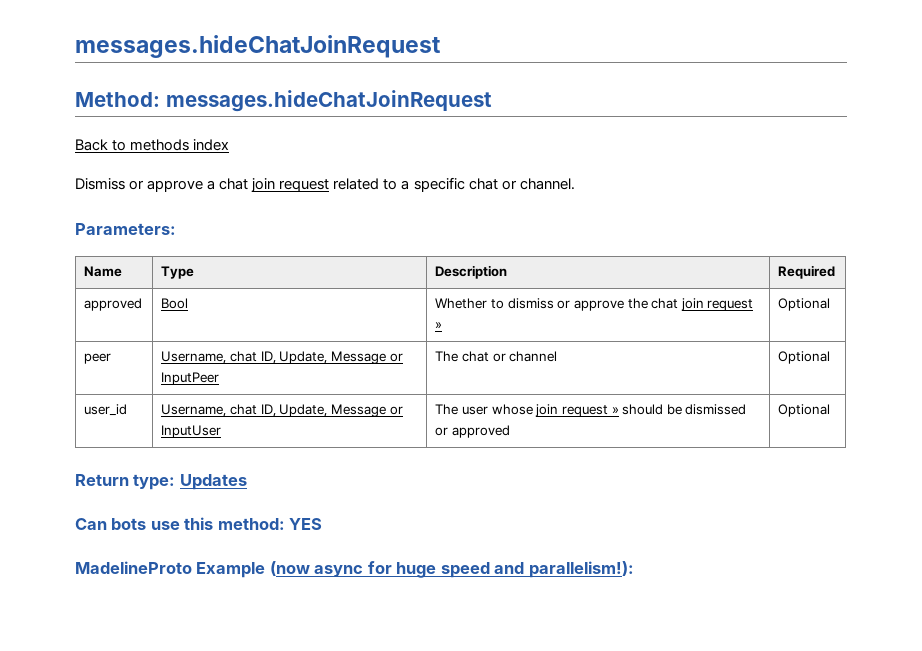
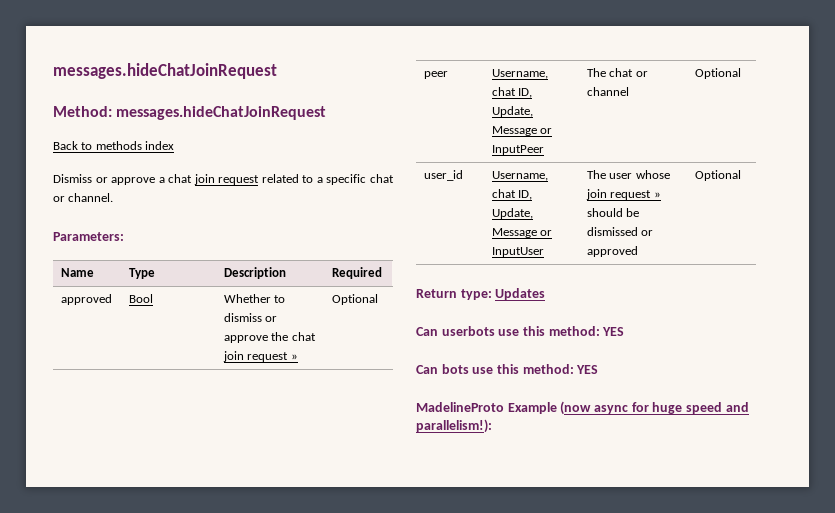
+ Can userbots use this method: YES

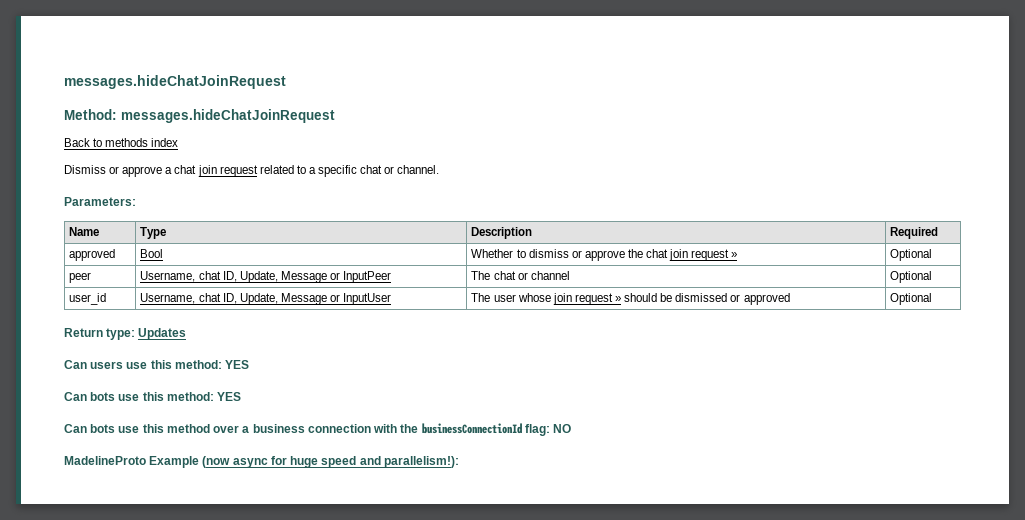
- Can userbots use this method: YES
+ Can users use this method: YES
+ Can bots use this method over a business connection with the businessConnectionId flag: NO

